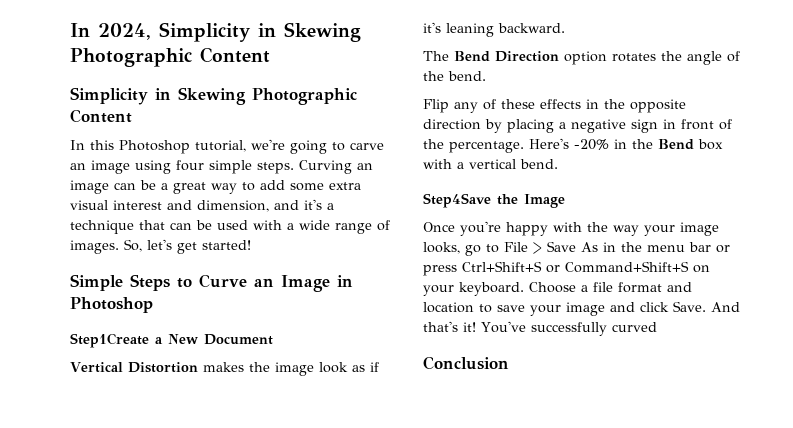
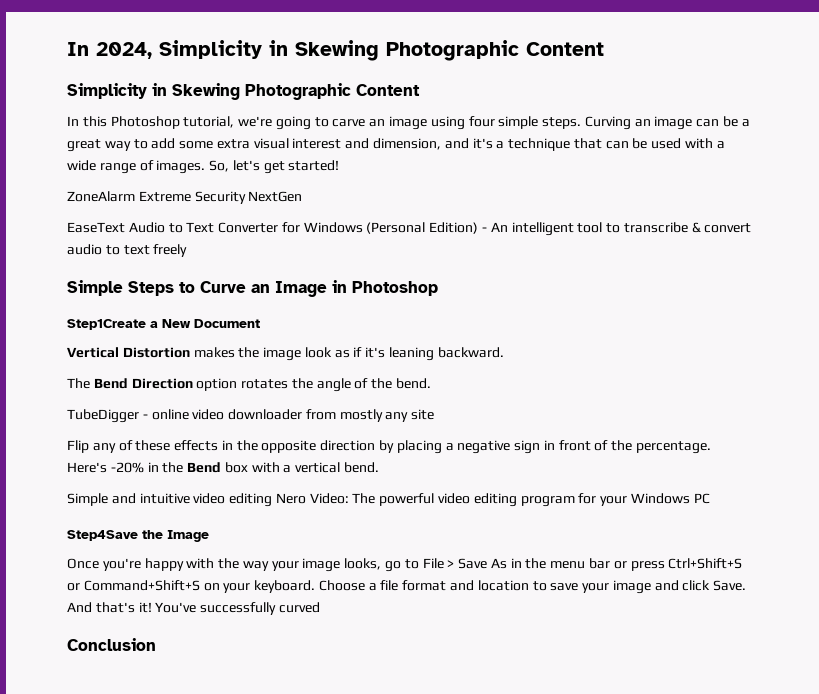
+ ZoneAlarm Extreme Security NextGen
+ EaseText Audio to Text Converter for Windows (Personal Edition) - An intelligent tool to transcribe & convert audio to text freely
+ TubeDigger - online video downloader from mostly any site
+ Simple and intuitive video editing Nero Video: The powerful video editing program for your Windows PC

